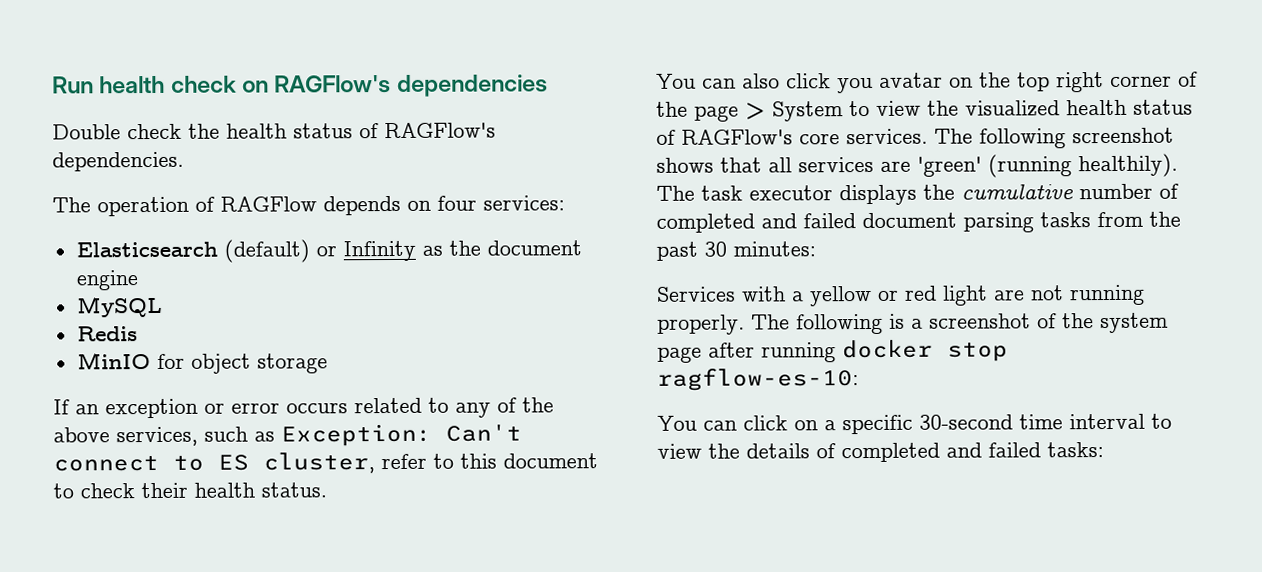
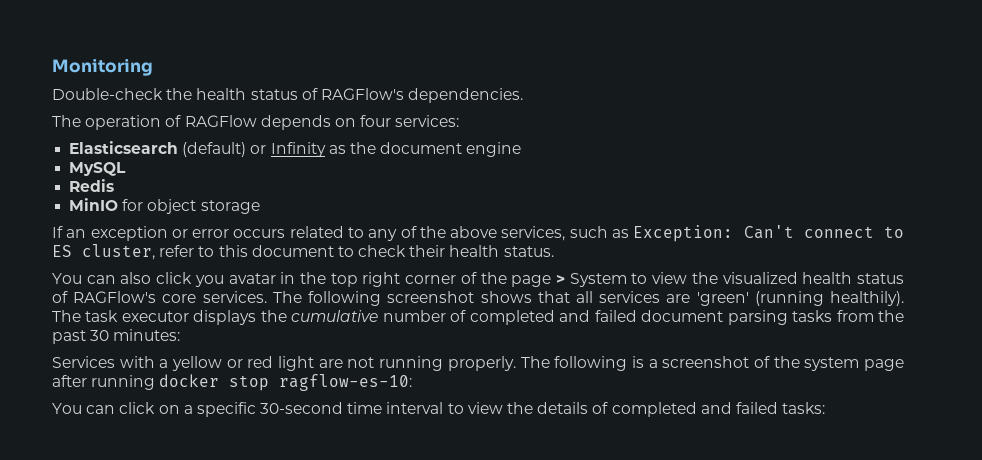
- Run health check on RAGFlow's dependencies
- Double check the health status of RAGFlow's dependencies.
+ Monitoring
+ Double-check the health status of RAGFlow's dependencies.
- You can also click you avatar on the top right corner of the page > System to view the visualized health status of RAGFlow's core services.
+ You can also click you avatar in the top right corner of the page > System to view the visualized health status of RAGFlow's core services.

